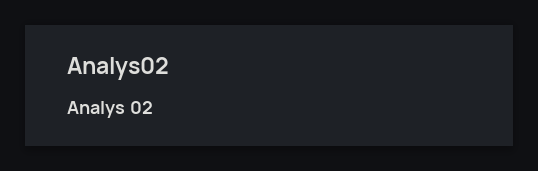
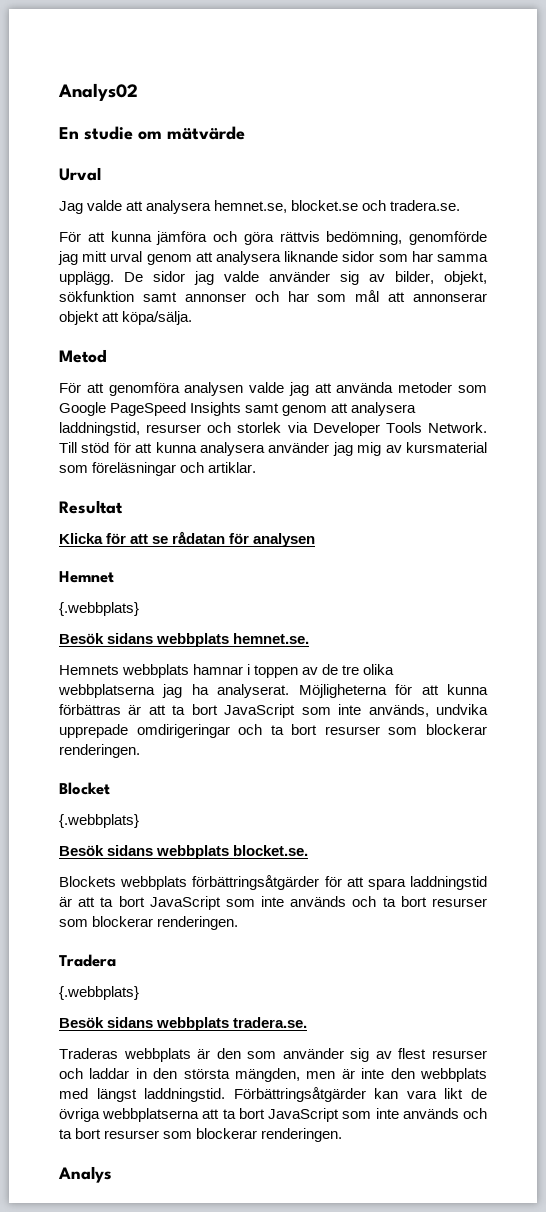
+ En studie om mätvärde
+ Urval
+ Jag valde att analysera hemnet.se, blocket.se och tradera.se.
+ För att kunna jämföra och göra rättvis bedömning, genomförde jag mitt urval genom att analysera liknande sidor som har samma upplägg. De sidor jag valde använder sig av bilder, objekt, sökfunktion samt annonser och har som mål att annonserar objekt att köpa/sälja.
+ Metod
+ För att genomföra analysen valde jag att använda metoder som Google PageSpeed Insights samt genom att analysera laddningstid, resurser och storlek via Developer Tools Network. Till stöd för att kunna analysera använder jag mig av kursmaterial som föreläsningar och artiklar.
+ Resultat
+ Klicka för att se rådatan för analysen
+ Hemnet
+ {.webbplats}
+ Besök sidans webbplats hemnet.se.
+ Hemnets webbplats hamnar i toppen av de tre olika webbplatserna jag ha analyserat. Möjligheterna för att kunna förbättras är att ta bort JavaScript som inte används, undvika upprepade omdirigeringar och ta bort resurser som blockerar renderingen.
+ Blocket
+ {.webbplats}
+ Besök sidans webbplats blocket.se.
+ Blockets webbplats förbättringsåtgärder för att spara laddningstid är att ta bort JavaScript som inte används och ta bort resurser som blockerar renderingen.
+ Tradera
+ {.webbplats}
+ Besök sidans webbplats tradera.se.
+ Traderas webbplats är den som använder sig av flest resurser och laddar in den största mängden, men är inte den webbplats med längst laddningstid. Förbättringsåtgärder kan vara likt de övriga webbplatserna att ta bort JavaScript som inte används och ta bort resurser som blockerar renderingen.
- Analys 02
+ Analys

